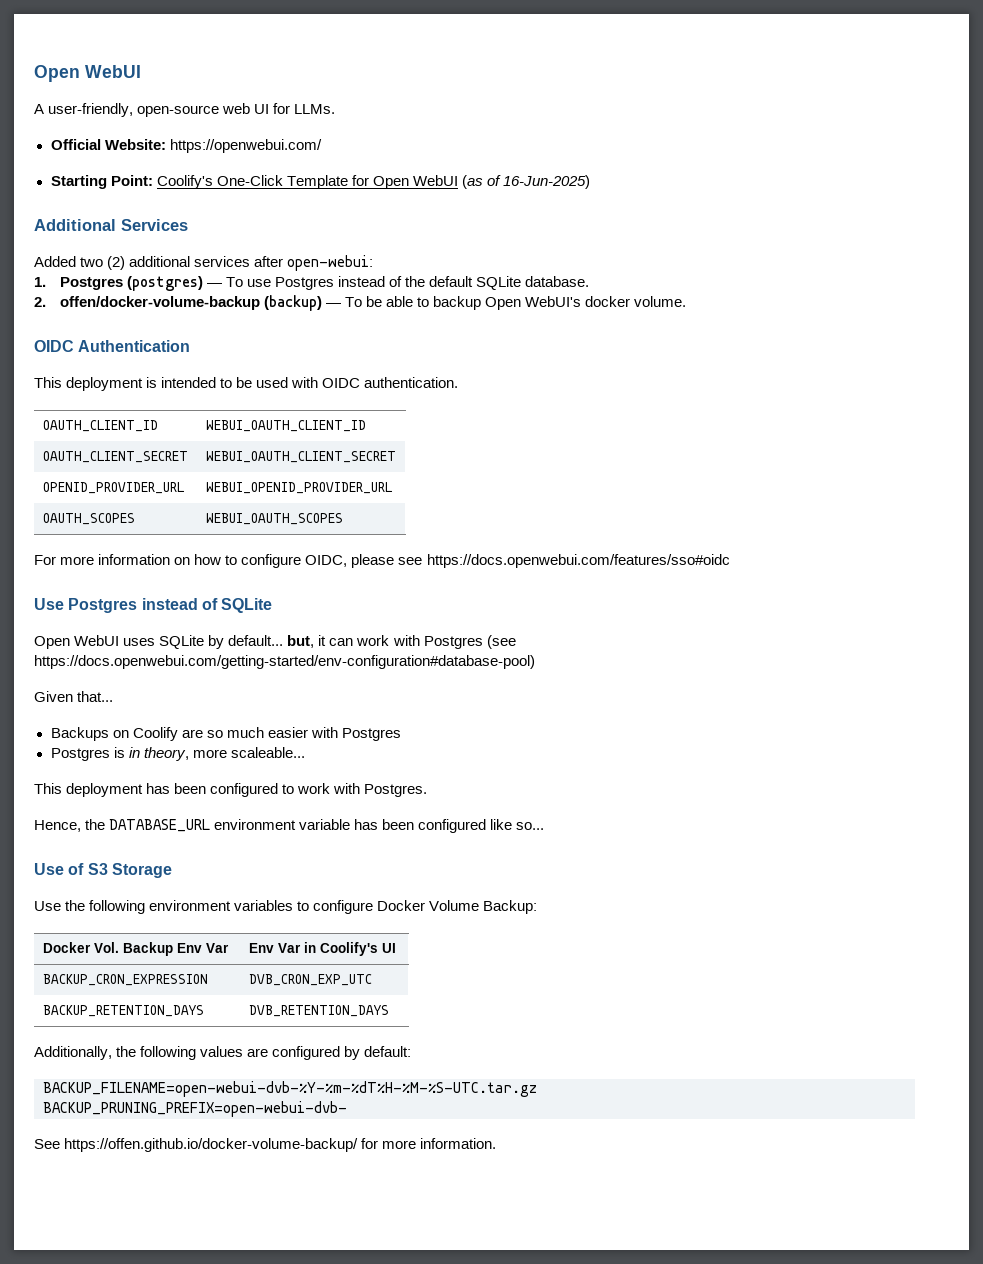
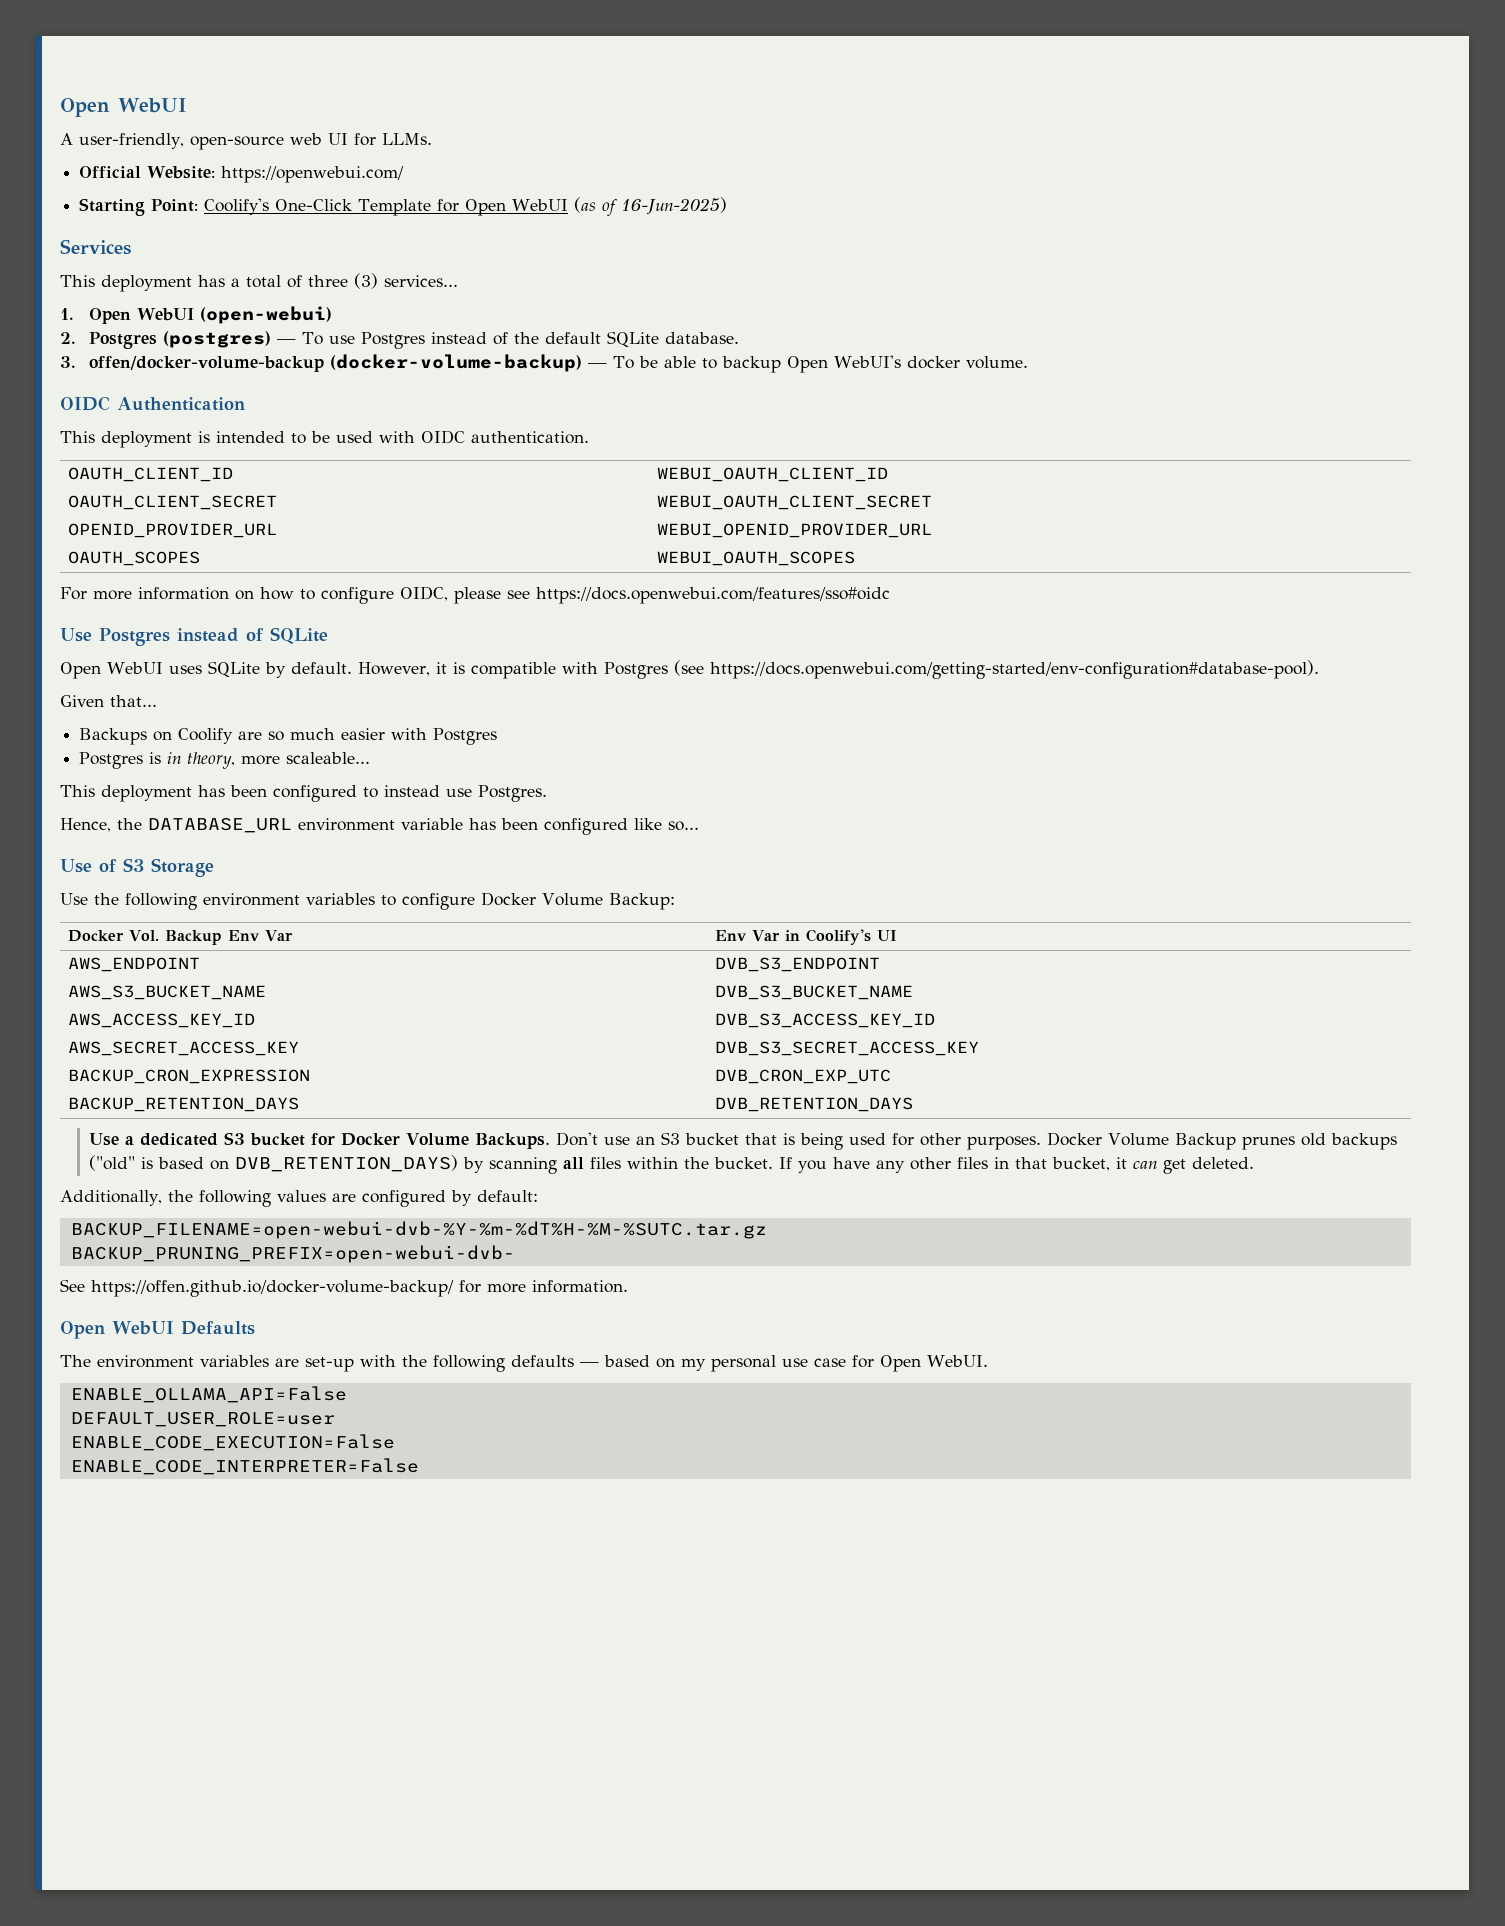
- Additional Services
+ Services
- Added two (2) additional services after open-webui:
- 1. Postgres (postgres) — To use Postgres instead of the default SQLite database.
+ This deployment has a total of three (3) services...
+ 1. Open WebUI (open-webui)
+ 2. Postgres (postgres) — To use Postgres instead of the default SQLite database.
- 2. offen/docker-volume-backup (backup) — To be able to backup Open WebUI's docker volume.
+ 3. offen/docker-volume-backup (docker-volume-backup) — To be able to backup Open WebUI's docker volume.
- Open WebUI uses SQLite by default... but, it can work with Postgres (see https://docs.openwebui.com/getting-started/env-configuration#database-pool)
+ Open WebUI uses SQLite by default. However, it is compatible with Postgres (see https://docs.openwebui.com/getting-started/env-configuration#database-pool).
- This deployment has been configured to work with Postgres.
+ This deployment has been configured to instead use Postgres.
+ AWS_ENDPOINT | DVB_S3_ENDPOINT
+ AWS_S3_BUCKET_NAME | DVB_S3_BUCKET_NAME
+ AWS_ACCESS_KEY_ID | DVB_S3_ACCESS_KEY_ID
+ AWS_SECRET_ACCESS_KEY | DVB_S3_SECRET_ACCESS_KEY
  BACKUP_CRON_EXPRESSION | DVB_CRON_EXP_UTC
  BACKUP_RETENTION_DAYS | DVB_RETENTION_DAYS
+ Use a dedicated S3 bucket for Docker Volume Backups. Don't use an S3 bucket that is being used for other purposes. Docker Volume Backup prunes old backups ("old" is based on DVB_RETENTION_DAYS) by scanning all files within the bucket. If you have any other files in that bucket, it can get deleted.
- BACKUP_FILENAME=open-webui-dvb-%Y-%m-%dT%H-%M-%S-UTC.tar.gz
+ BACKUP_FILENAME=open-webui-dvb-%Y-%m-%dT%H-%M-%SUTC.tar.gz
+ Open WebUI Defaults
+ The environment variables are set-up with the following defaults — based on my personal use case for Open WebUI.
+ ENABLE_OLLAMA_API=False
+ DEFAULT_USER_ROLE=user
+ ENABLE_CODE_EXECUTION=False
+ ENABLE_CODE_INTERPRETER=False

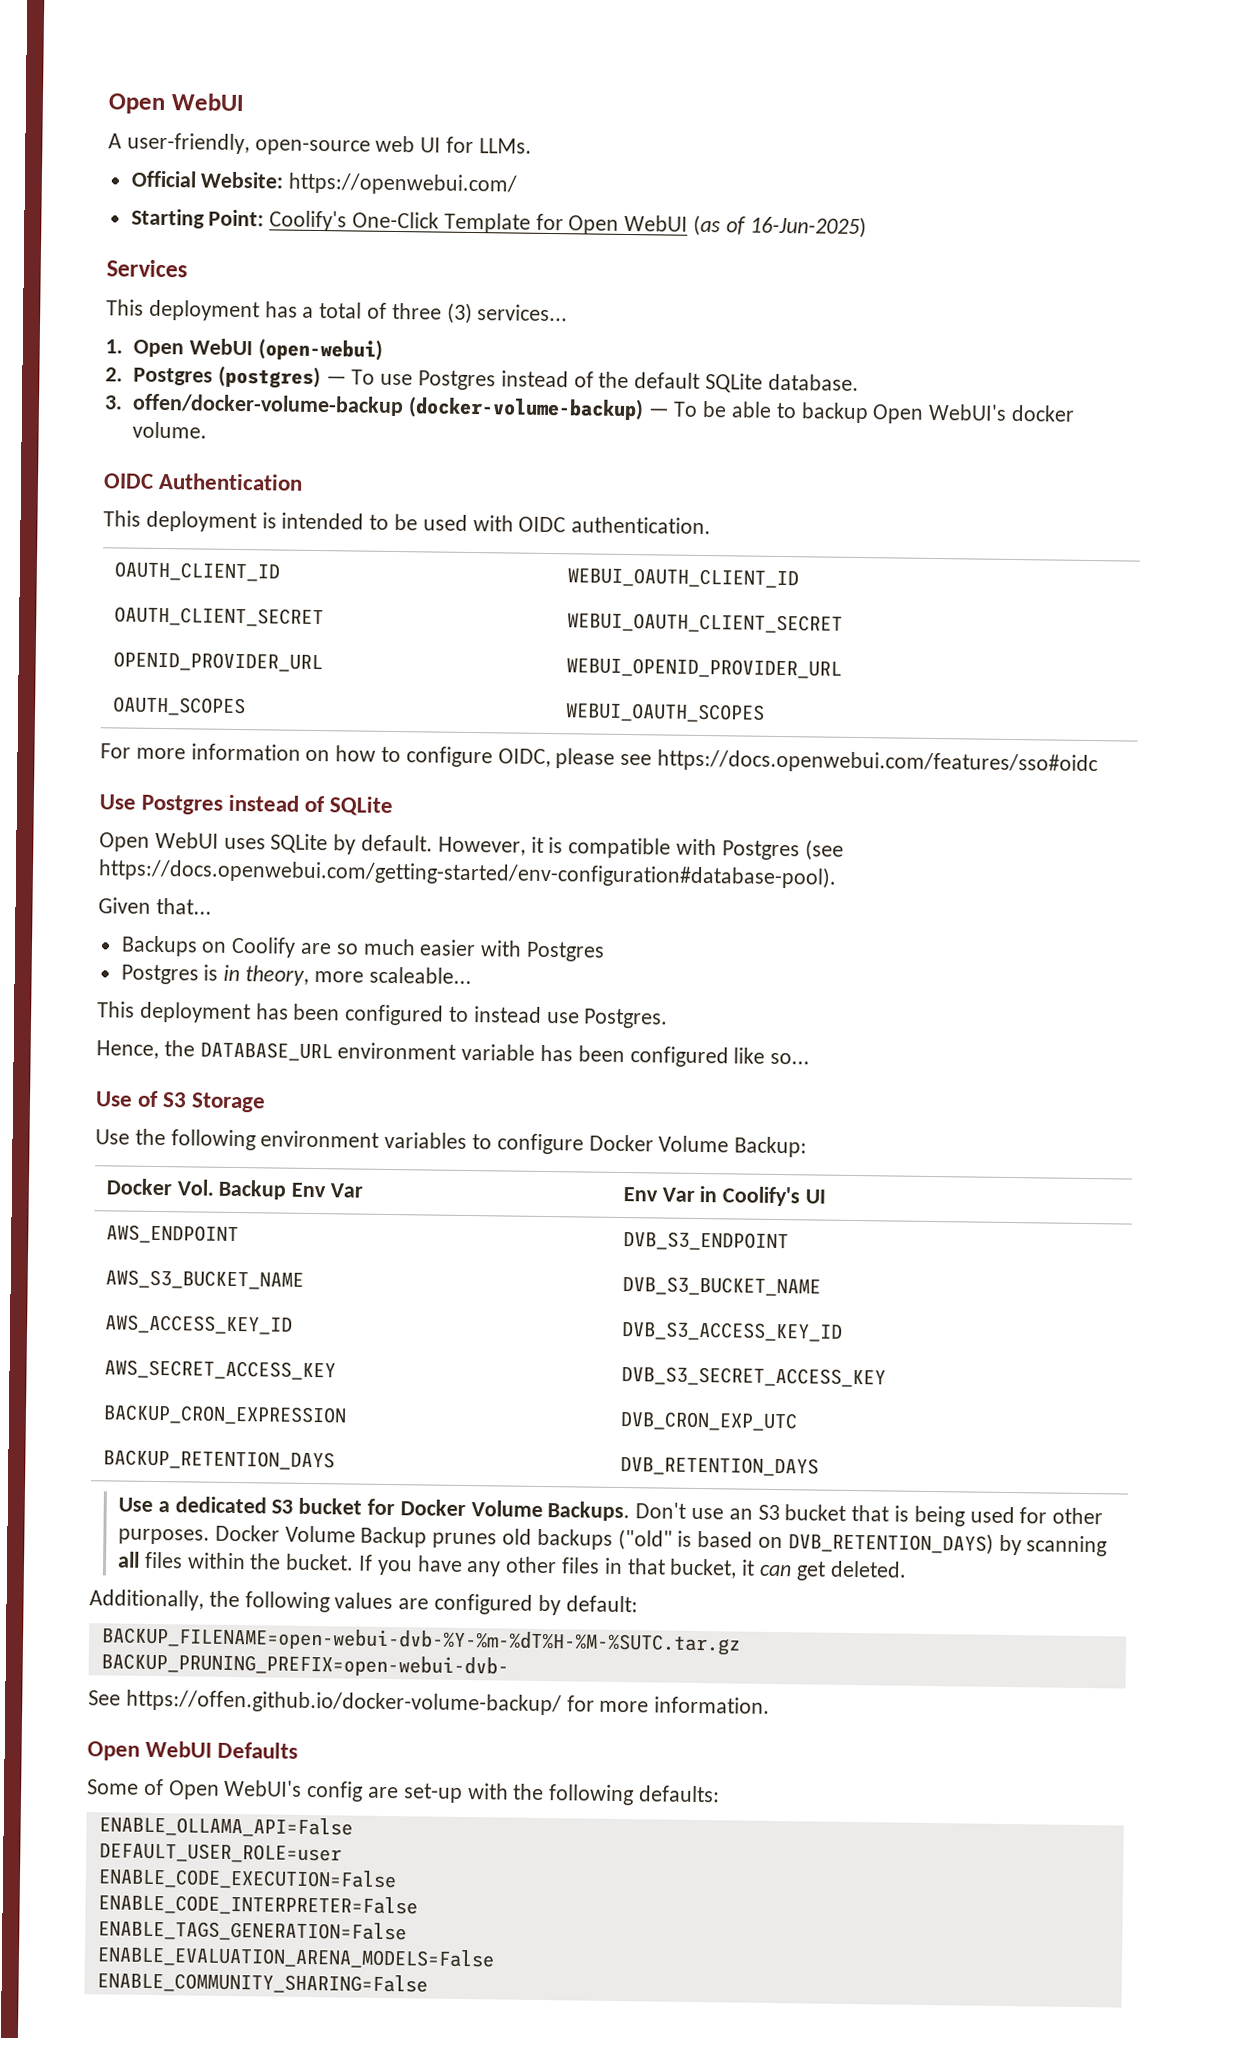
- The environment variables are set-up with the following defaults — based on my personal use case for Open WebUI.
+ Some of Open WebUI's config are set-up with the following defaults:
+ ENABLE_TAGS_GENERATION=False
+ ENABLE_EVALUATION_ARENA_MODELS=False
+ ENABLE_COMMUNITY_SHARING=False

